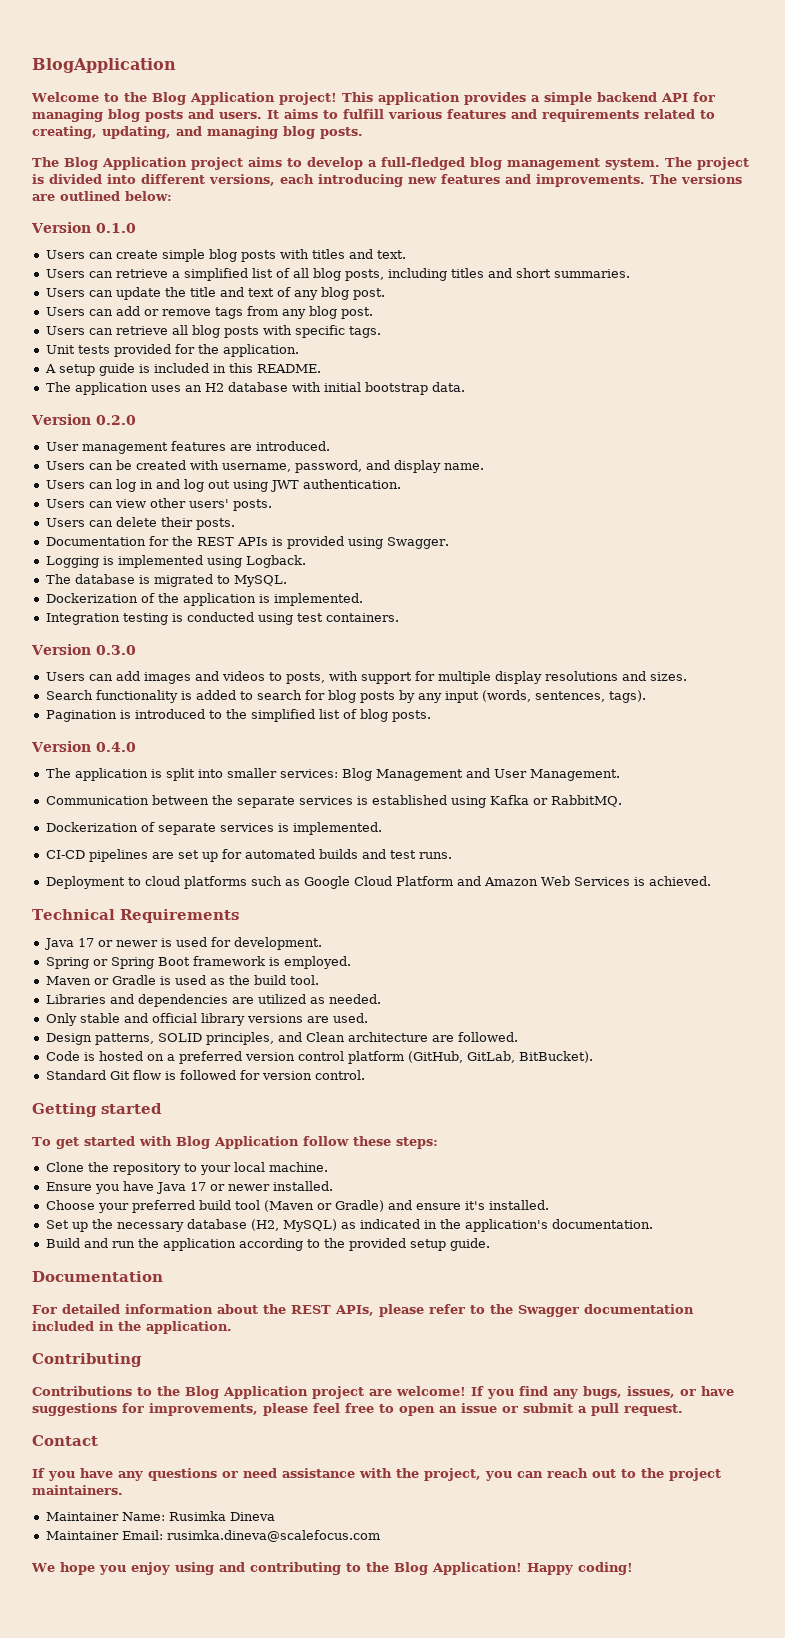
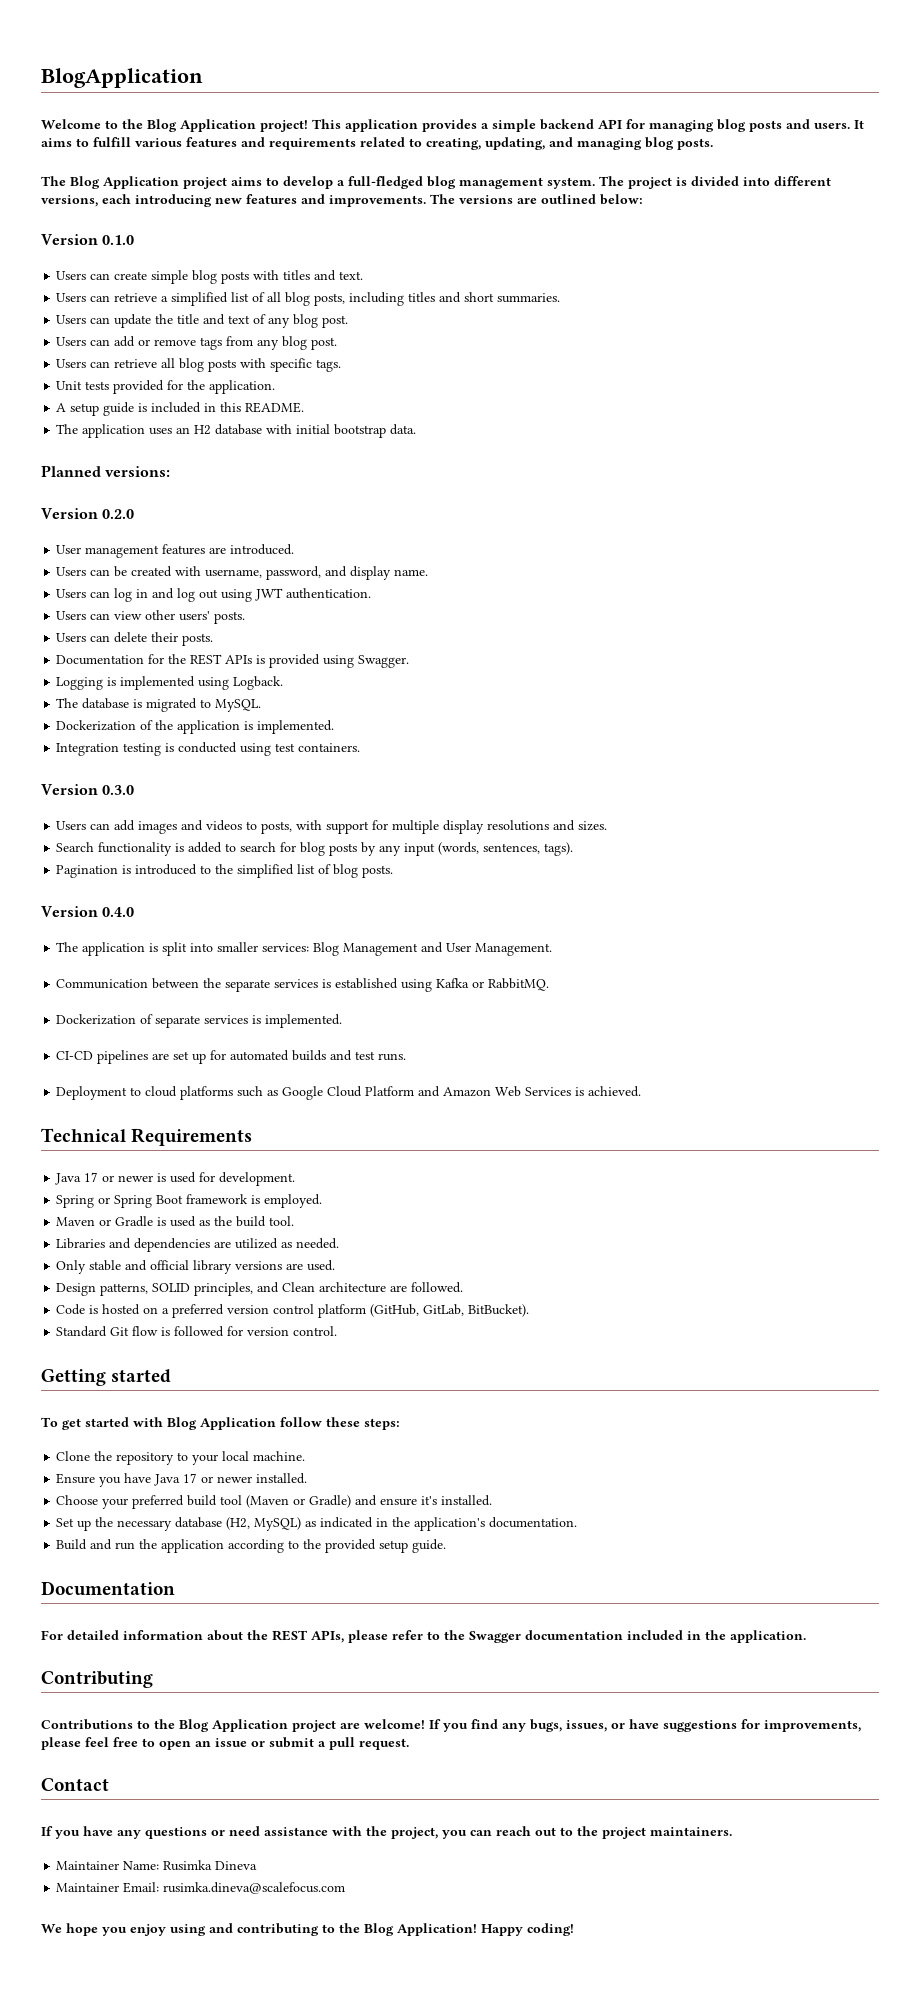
+ Planned versions:

